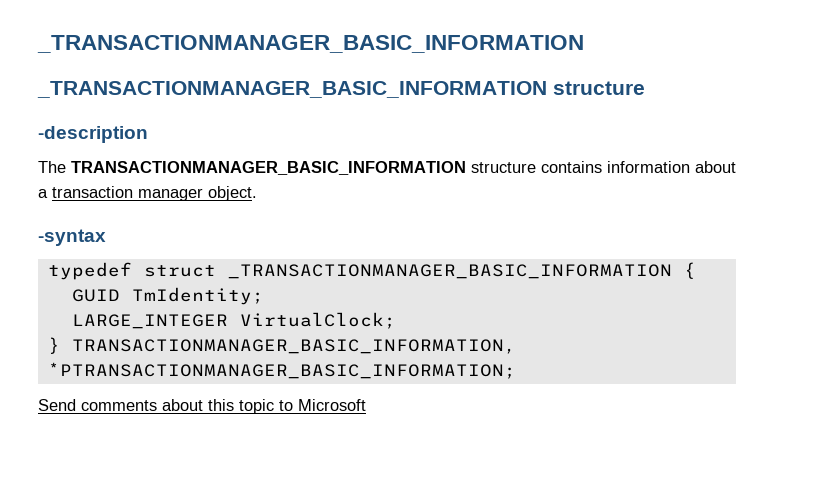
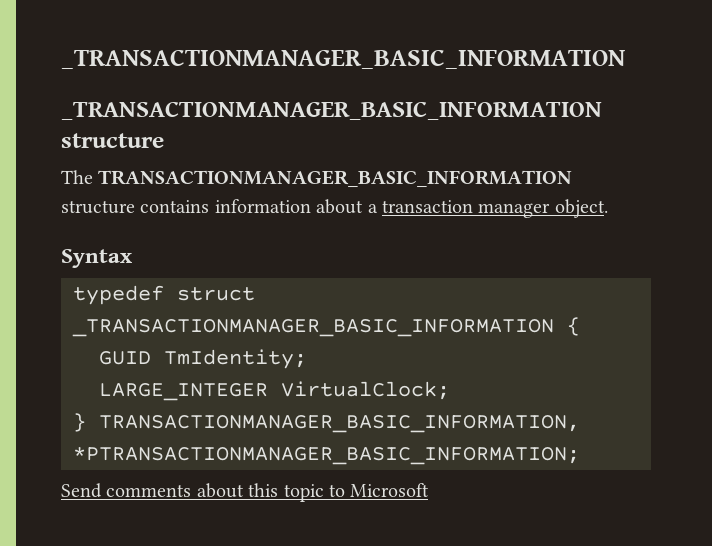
- -description
- -syntax
+ Syntax

